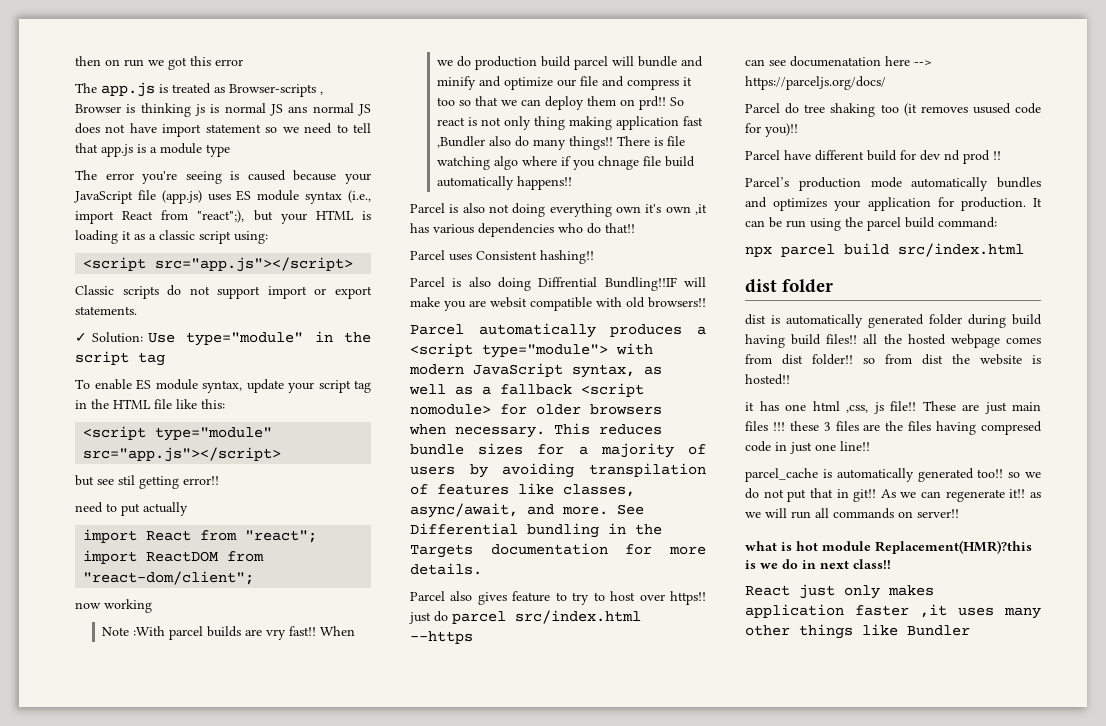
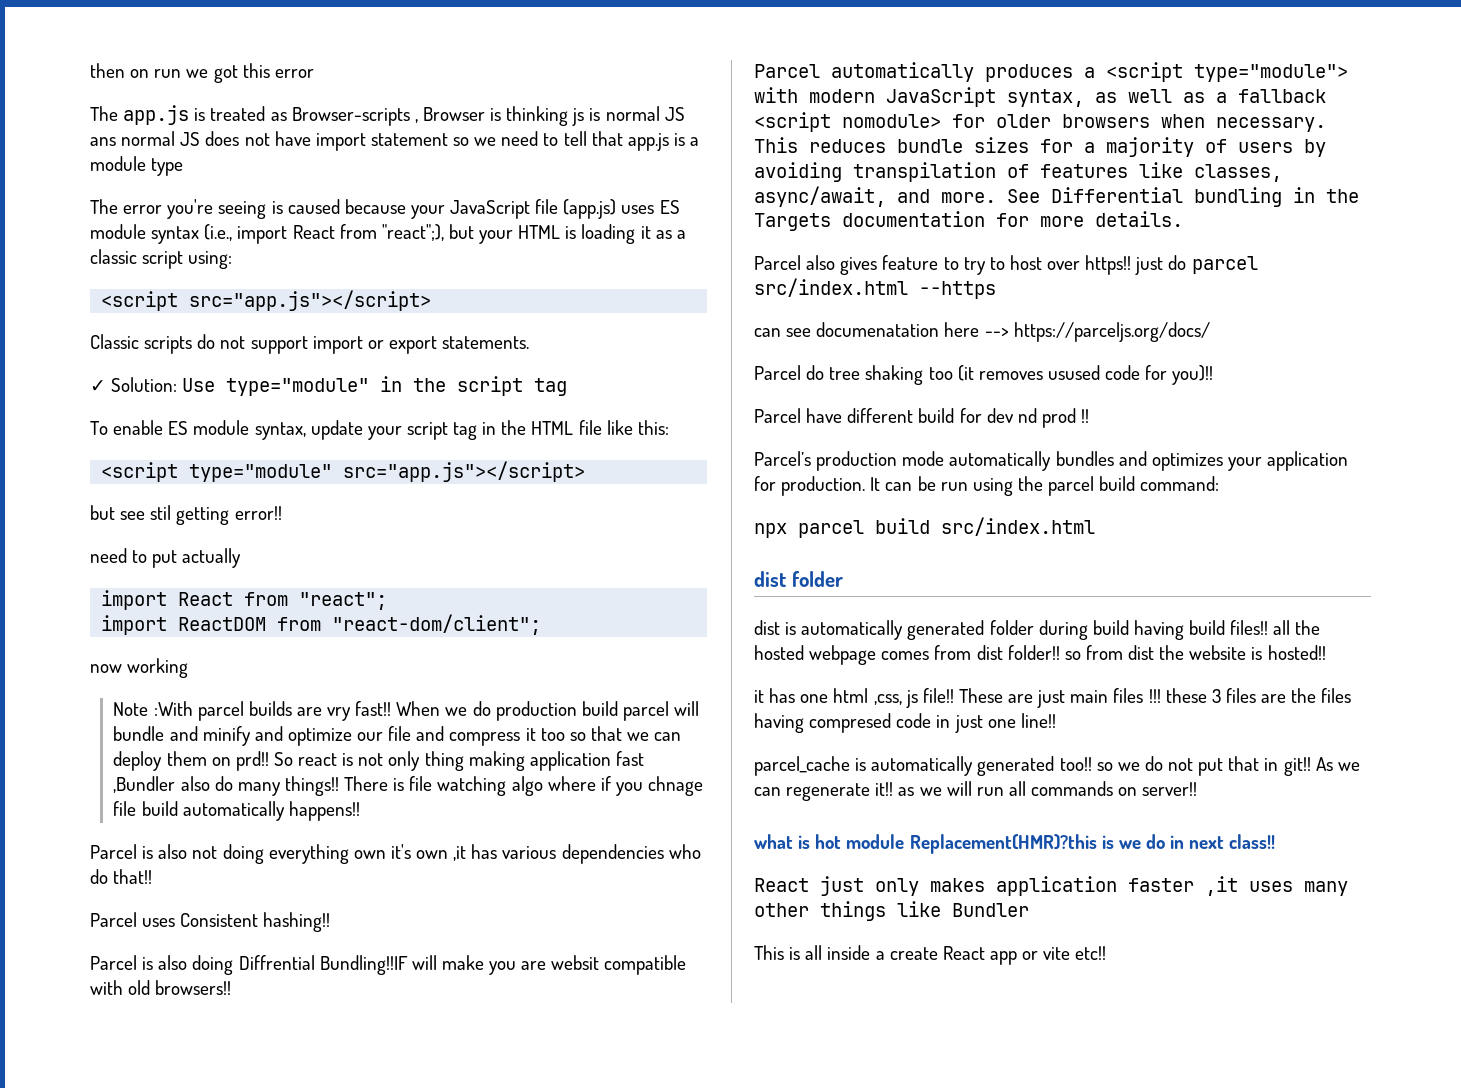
+ This is all inside a create React app or vite etc!!

